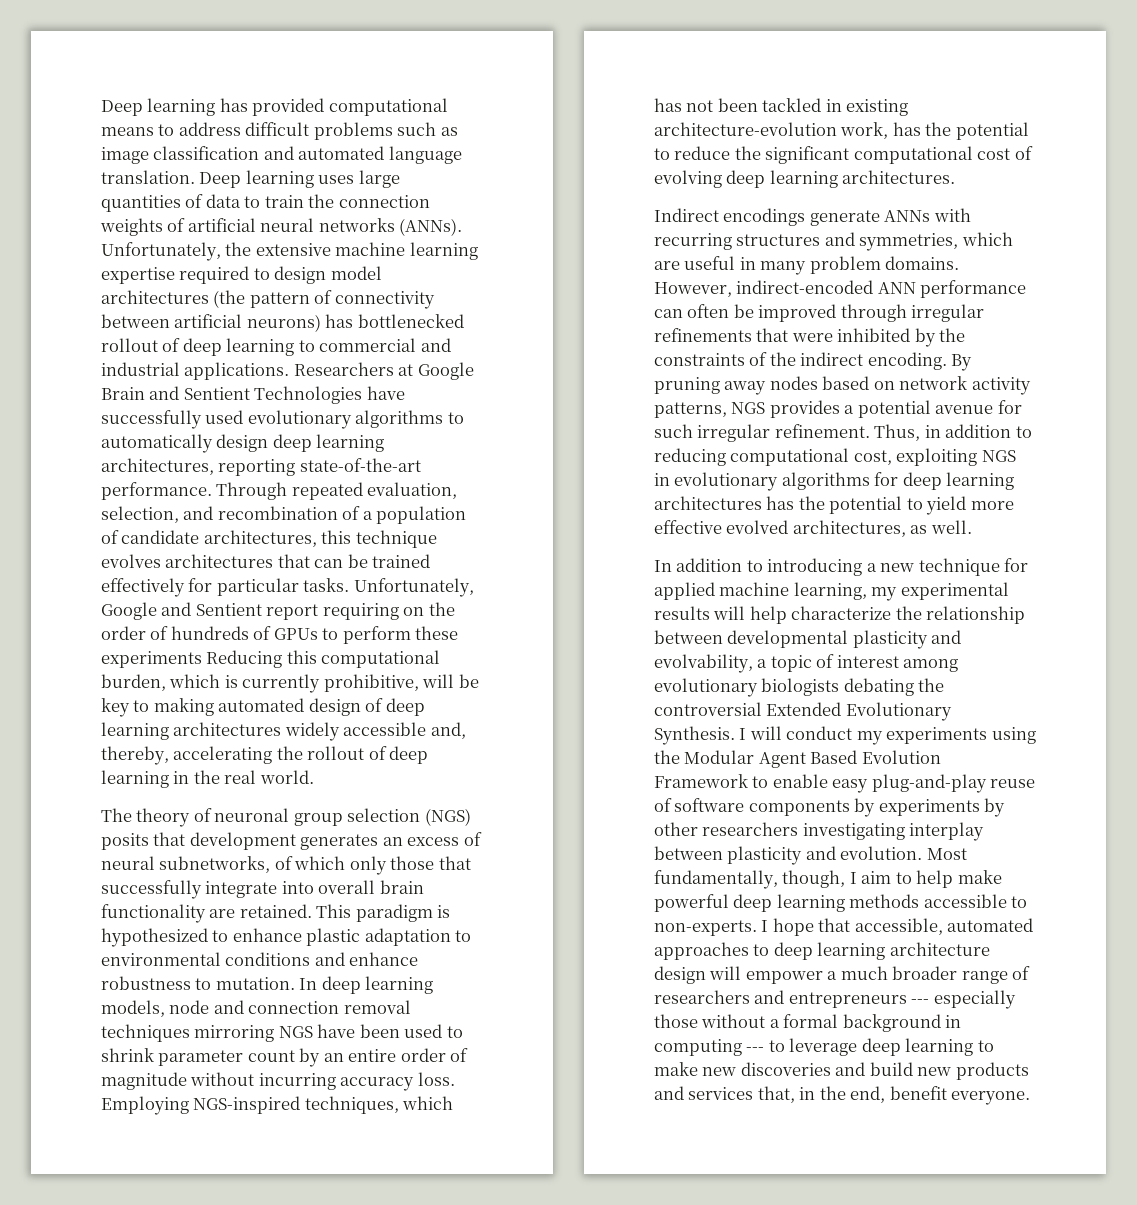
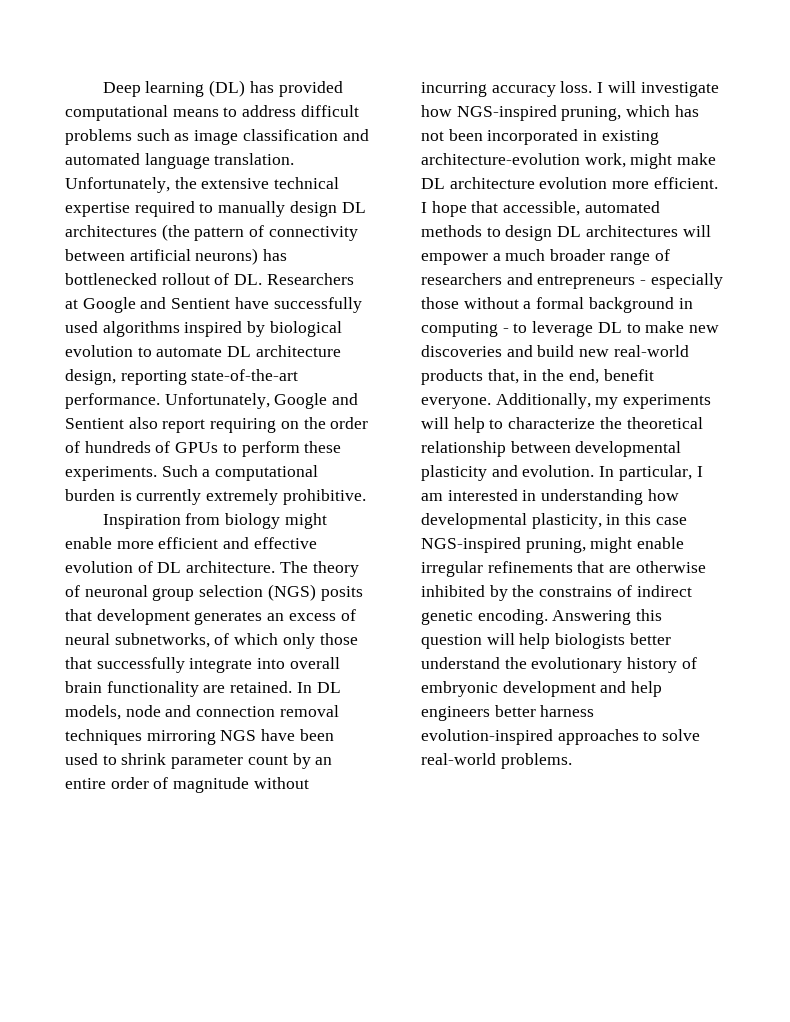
- Deep learning has provided computational means to address difficult problems such as image classification and automated language translation.
+ Deep learning (DL) has provided computational means to address difficult problems such as image classification and automated language translation.
- Deep learning uses large quantities of data to train the connection weights of artificial neural networks (ANNs).
- Unfortunately, the extensive machine learning expertise required to design model architectures (the pattern of connectivity between artificial neurons) has bottlenecked rollout of deep learning to commercial and industrial applications. Researchers at Google Brain and Sentient Technologies have successfully used evolutionary algorithms to automatically design deep learning architectures, reporting state-of-the-art performance. Through repeated evaluation, selection, and recombination of a population of candidate architectures, this technique evolves architectures that can be trained effectively for particular tasks.
+ Unfortunately, the extensive technical expertise required to manually design DL architectures (the pattern of connectivity between artificial neurons) has bottlenecked rollout of DL. Researchers at Google and Sentient have successfully used algorithms inspired by biological evolution to automate DL architecture design, reporting state-of-the-art performance.
- Unfortunately, Google and Sentient report requiring on the order of hundreds of GPUs to perform these experiments Reducing this computational burden, which is currently prohibitive, will be key to making automated design of deep learning architectures widely accessible and, thereby, accelerating the rollout of deep learning in the real world.
- The theory of neuronal group selection (NGS) posits that development generates an excess of neural subnetworks, of which only those that successfully integrate into overall brain functionality are retained.
+ Unfortunately, Google and Sentient also report requiring on the order of hundreds of GPUs to perform these experiments. Such a computational burden is currently extremely prohibitive.
+ Inspiration from biology might enable more efficient and effective evolution of DL architecture. The theory of neuronal group selection (NGS) posits that development generates an excess of neural subnetworks, of which only those that successfully integrate into overall brain functionality are retained.
- This paradigm is hypothesized to enhance plastic adaptation to environmental conditions and enhance robustness to mutation. In deep learning models, node and connection removal techniques mirroring NGS have been used to shrink parameter count by an entire order of magnitude without incurring accuracy loss.
+ In DL models, node and connection removal techniques mirroring NGS have been used to shrink parameter count by an entire order of magnitude without incurring accuracy loss.
- Employing NGS-inspired techniques, which has not been tackled in existing architecture-evolution work, has the potential to reduce the significant computational cost of evolving deep learning architectures.
- Indirect encodings generate ANNs with recurring structures and symmetries, which are useful in many problem domains. However, indirect-encoded ANN performance can often be improved through irregular refinements that were inhibited by the constraints of the indirect encoding. By pruning away nodes based on network activity patterns, NGS provides a potential avenue for such irregular refinement. Thus, in addition to reducing computational cost, exploiting NGS in evolutionary algorithms for deep learning architectures has the potential to yield more effective evolved architectures, as well.
- In addition to introducing a new technique for applied machine learning, my experimental results will help characterize the relationship between developmental plasticity and evolvability, a topic of interest among evolutionary biologists debating the controversial Extended Evolutionary Synthesis. I will conduct my experiments using the Modular Agent Based Evolution Framework to enable easy plug-and-play reuse of software components by experiments by other researchers investigating interplay between plasticity and evolution. Most fundamentally, though, I aim to help make powerful deep learning methods accessible to non-experts.
+ I will investigate how NGS-inspired pruning, which has not been incorporated in existing architecture-evolution work, might make DL architecture evolution more efficient.
- I hope that accessible, automated approaches to deep learning architecture design will empower a much broader range of researchers and entrepreneurs --- especially those without a formal background in computing --- to leverage deep learning to make new discoveries and build new products and services that, in the end, benefit everyone.
+ I hope that accessible, automated methods to design DL architectures will empower a much broader range of researchers and entrepreneurs - especially those without a formal background in computing - to leverage DL to make new discoveries and build new real-world products that, in the end, benefit everyone.
+ Additionally, my experiments will help to characterize the theoretical relationship between developmental plasticity and evolution. In particular, I am interested in understanding how developmental plasticity, in this case NGS-inspired pruning, might enable irregular refinements that are otherwise inhibited by the constrains of indirect genetic encoding. Answering this question will help biologists better understand the evolutionary history of embryonic development and help engineers better harness evolution-inspired approaches to solve real-world problems.

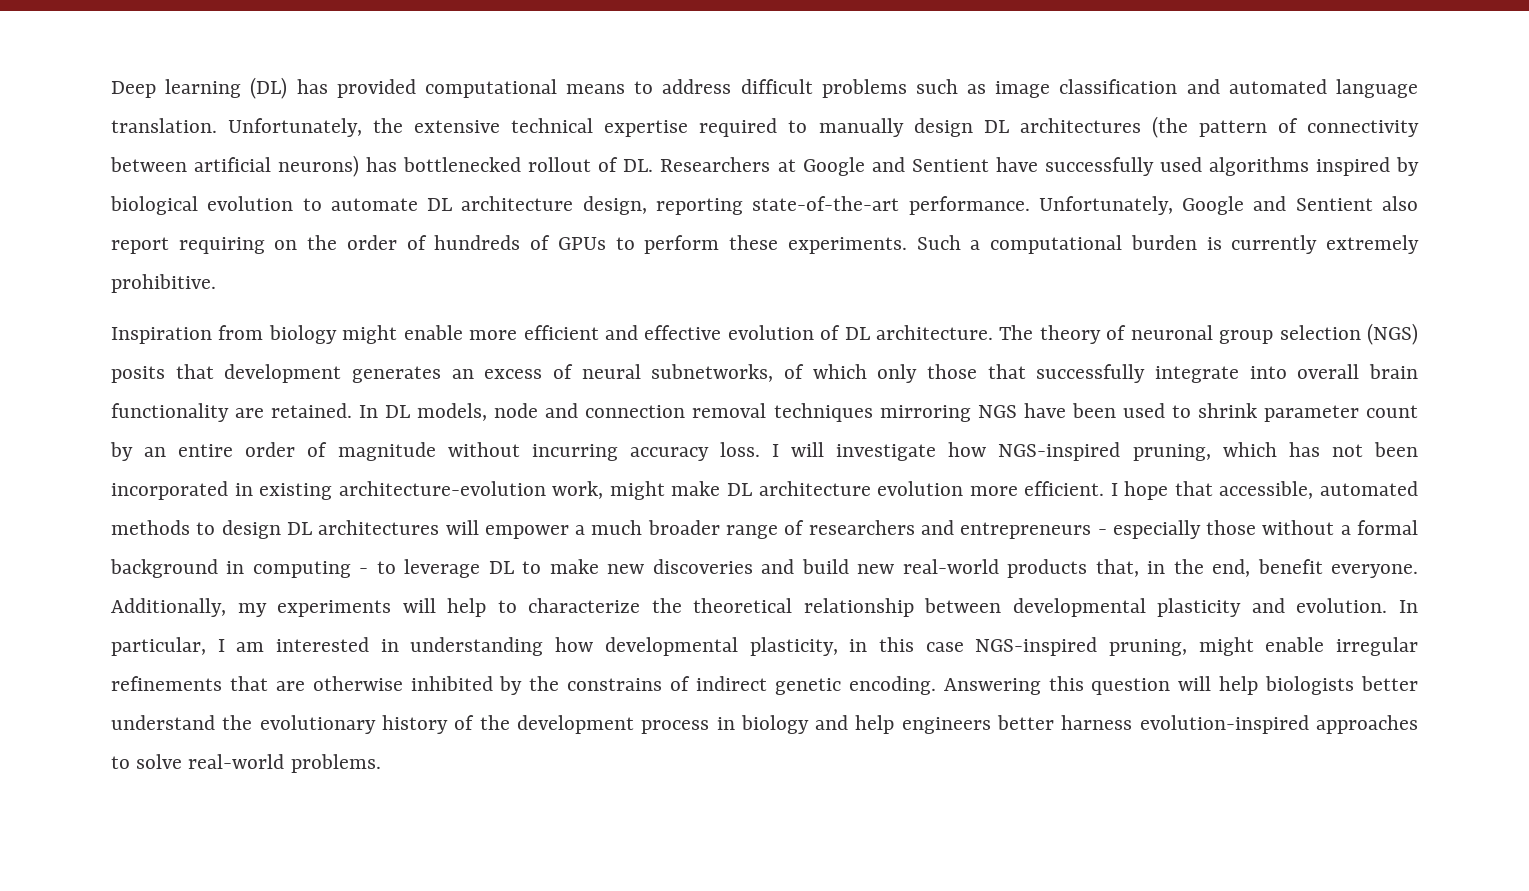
- Answering this question will help biologists better understand the evolutionary history of embryonic development and help engineers better harness evolution-inspired approaches to solve real-world problems.
+ Answering this question will help biologists better understand the evolutionary history of the development process in biology and help engineers better harness evolution-inspired approaches to solve real-world problems.

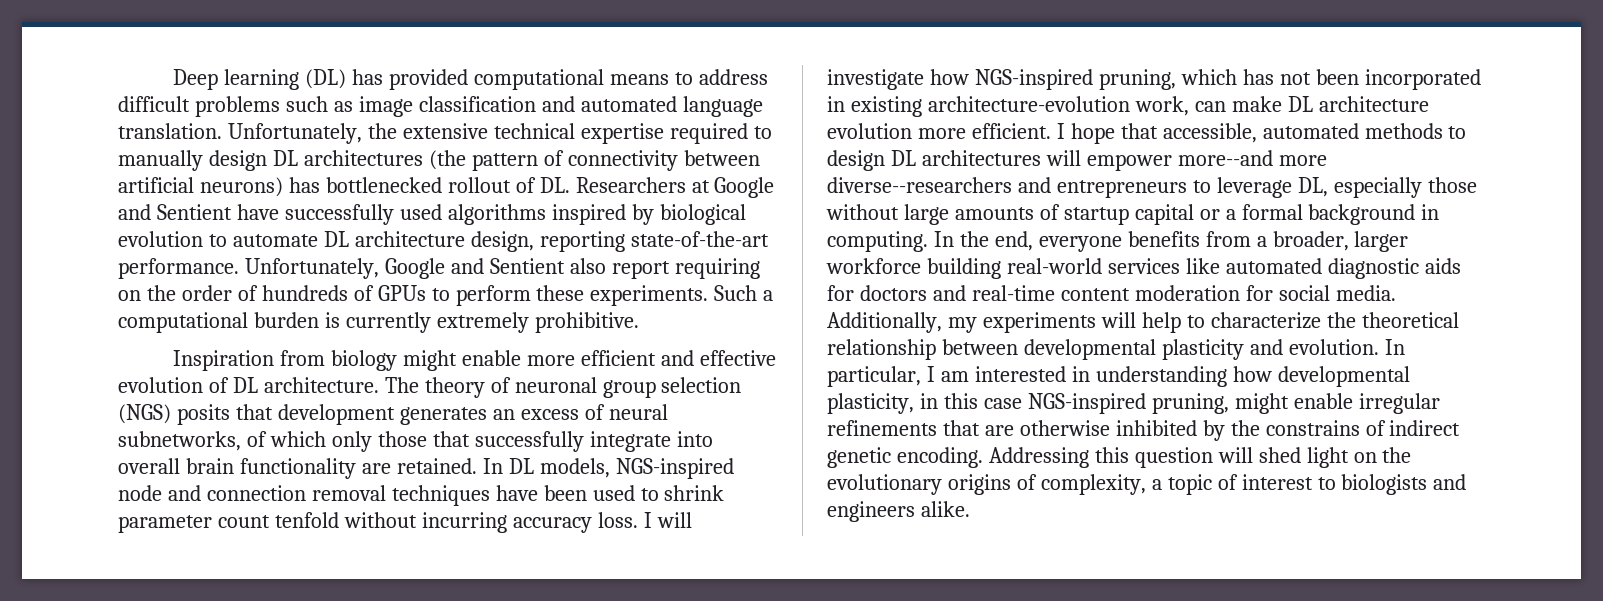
- In DL models, node and connection removal techniques mirroring NGS have been used to shrink parameter count by an entire order of magnitude without incurring accuracy loss.
+ In DL models, NGS-inspired node and connection removal techniques have been used to shrink parameter count tenfold without incurring accuracy loss.
- I will investigate how NGS-inspired pruning, which has not been incorporated in existing architecture-evolution work, might make DL architecture evolution more efficient.
+ I will investigate how NGS-inspired pruning, which has not been incorporated in existing architecture-evolution work, can make DL architecture evolution more efficient.
- I hope that accessible, automated methods to design DL architectures will empower a much broader range of researchers and entrepreneurs - especially those without a formal background in computing - to leverage DL to make new discoveries and build new real-world products that, in the end, benefit everyone.
+ I hope that accessible, automated methods to design DL architectures will empower more--and more diverse--researchers and entrepreneurs to leverage DL, especially those without large amounts of startup capital or a formal background in computing. In the end, everyone benefits from a broader, larger workforce building real-world services like automated diagnostic aids for doctors and real-time content moderation for social media.
- Answering this question will help biologists better understand the evolutionary history of the development process in biology and help engineers better harness evolution-inspired approaches to solve real-world problems.
+ Addressing this question will shed light on the evolutionary origins of complexity, a topic of interest to biologists and engineers alike.

